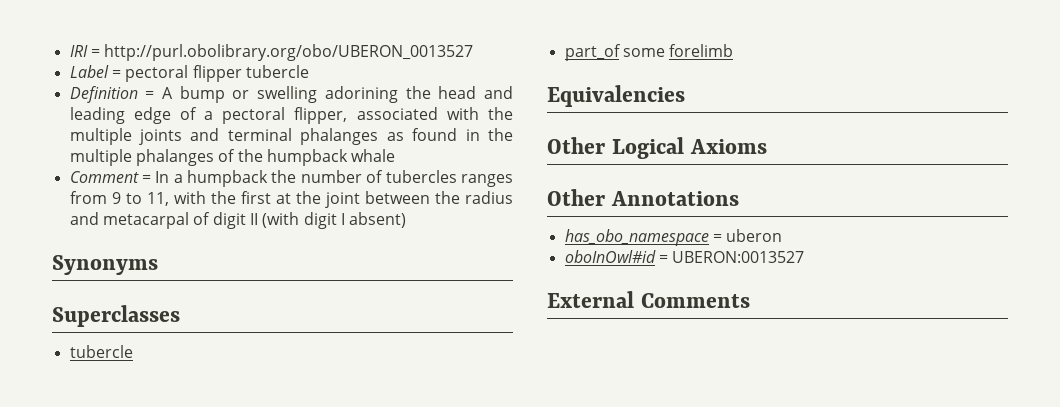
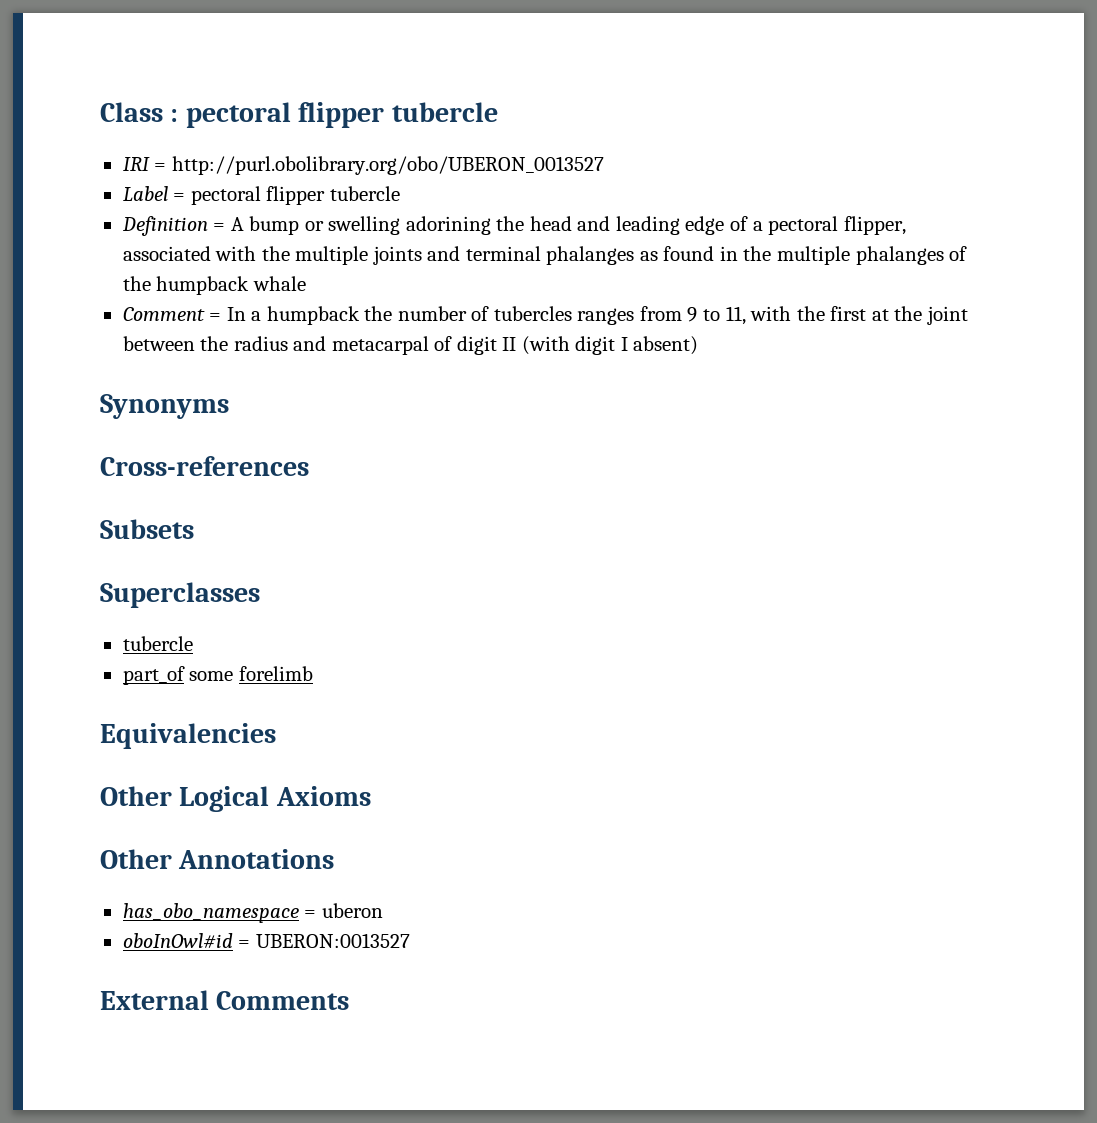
+ Class : pectoral flipper tubercle
+ Cross-references
+ Subsets

